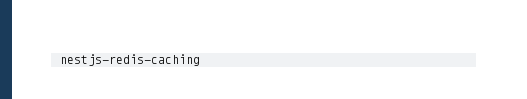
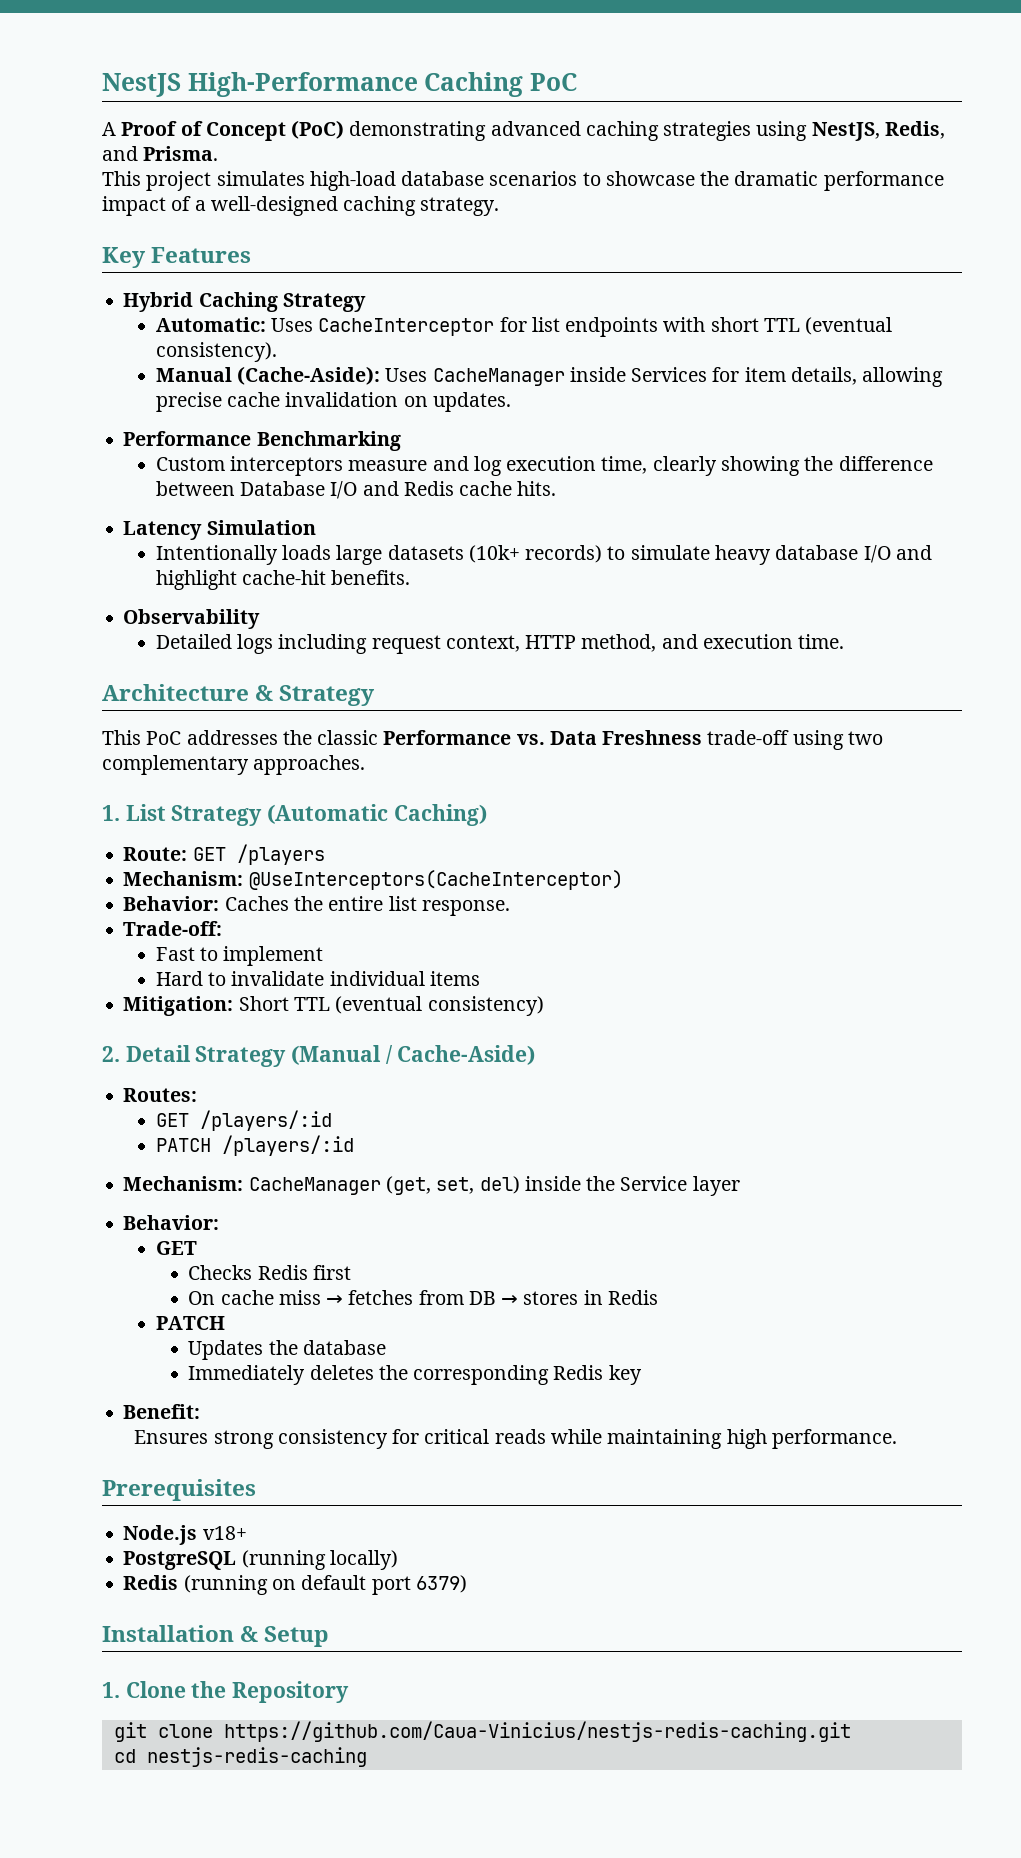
- nestjs-redis-caching
+ NestJS High-Performance Caching PoC
+ A Proof of Concept (PoC) demonstrating advanced caching strategies using NestJS, Redis, and Prisma.
+ This project simulates high-load database scenarios to showcase the dramatic performance impact of a well-designed caching strategy.
+ Key Features
+ Hybrid Caching Strategy
+ Automatic: Uses CacheInterceptor for list endpoints with short TTL (eventual consistency).
+ Manual (Cache-Aside): Uses CacheManager inside Services for item details, allowing precise cache invalidation on updates.
+ Performance Benchmarking
+ Custom interceptors measure and log execution time, clearly showing the difference between Database I/O and Redis cache hits.
+ Latency Simulation
+ Intentionally loads large datasets (10k+ records) to simulate heavy database I/O and highlight cache-hit benefits.
+ Observability
+ Detailed logs including request context, HTTP method, and execution time.
+ Architecture & Strategy
+ This PoC addresses the classic Performance vs. Data Freshness trade-off using two complementary approaches.
+ 1. List Strategy (Automatic Caching)
+ Route: GET /players
+ Mechanism: @UseInterceptors(CacheInterceptor)
+ Behavior: Caches the entire list response.
+ Trade-off:
+ Fast to implement
+ Hard to invalidate individual items
+ Mitigation: Short TTL (eventual consistency)
+ 2. Detail Strategy (Manual / Cache-Aside)
+ Routes:
+ GET /players/:id
+ PATCH /players/:id
+ Mechanism: CacheManager (get, set, del) inside the Service layer
+ Behavior:
+ GET
+ Checks Redis first
+ On cache miss → fetches from DB → stores in Redis
+ PATCH
+ Updates the database
+ Immediately deletes the corresponding Redis key
+ Benefit:
+ Ensures strong consistency for critical reads while maintaining high performance.
+ Prerequisites
+ Node.js v18+
+ PostgreSQL (running locally)
+ Redis (running on default port 6379)
+ Installation & Setup
+ 1. Clone the Repository
+ git clone https://github.com/Caua-Vinicius/nestjs-redis-caching.git
+ cd nestjs-redis-caching

